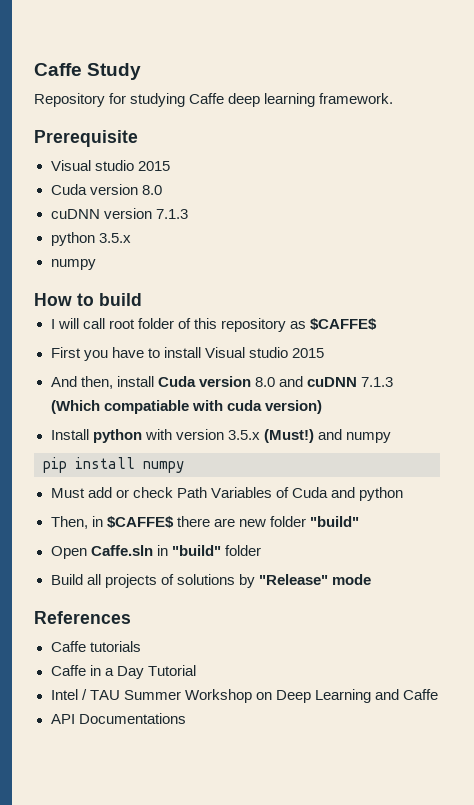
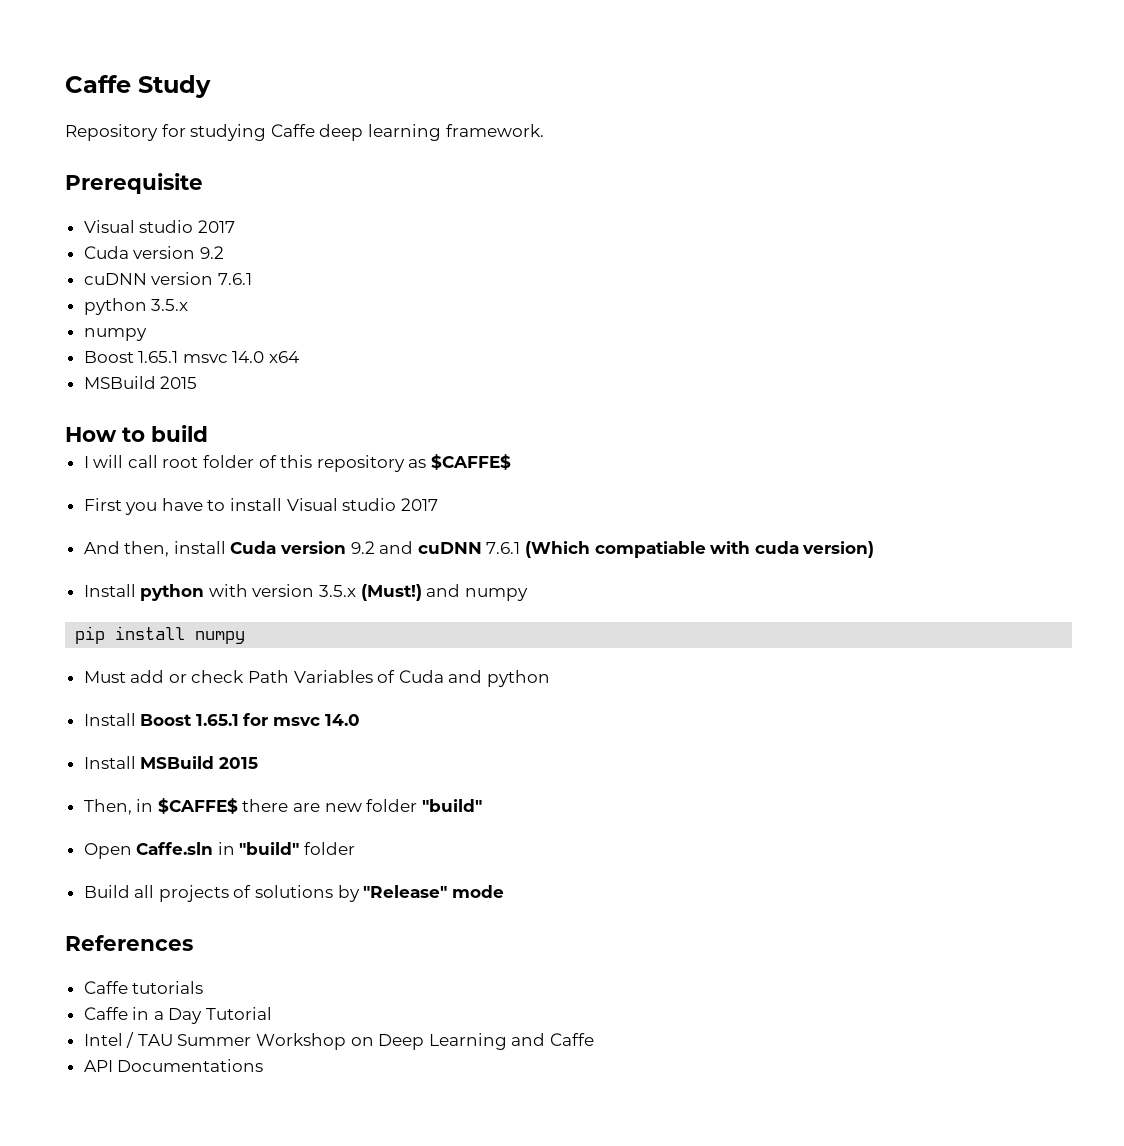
  Prerequisite
- Visual studio 2015
- Cuda version 8.0
+ Visual studio 2017
+ Cuda version 9.2
- cuDNN version 7.1.3
+ cuDNN version 7.6.1
+ Boost 1.65.1 msvc 14.0 x64
+ MSBuild 2015
- First you have to install Visual studio 2015
+ First you have to install Visual studio 2017
- And then, install Cuda version 8.0 and cuDNN 7.1.3 (Which compatiable with cuda version)
+ And then, install Cuda version 9.2 and cuDNN 7.6.1 (Which compatiable with cuda version)
+ Install Boost 1.65.1 for msvc 14.0
+ Install MSBuild 2015

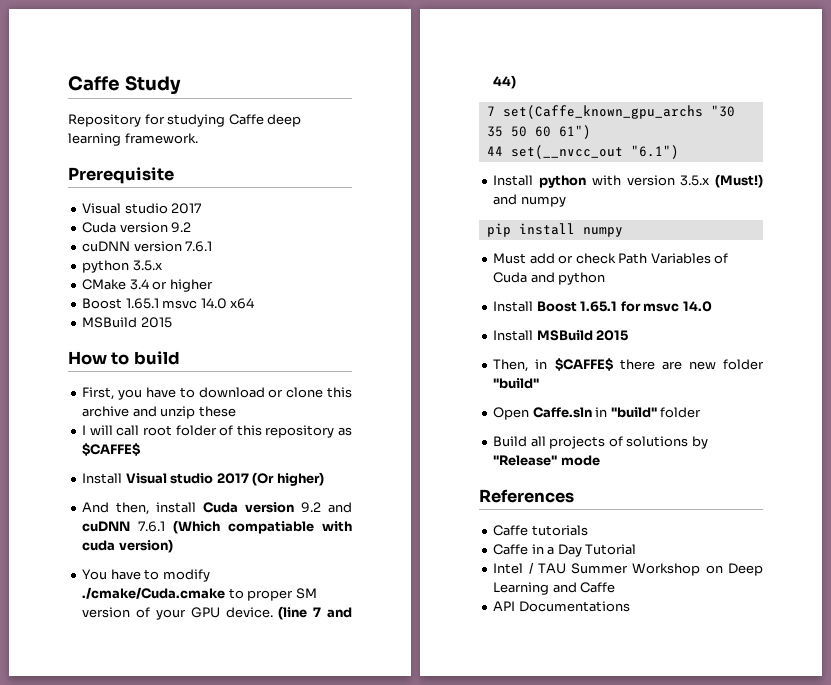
  python 3.5.x
- numpy
+ CMake 3.4 or higher
+ First, you have to download or clone this archive and unzip these
- First you have to install Visual studio 2017
+ Install Visual studio 2017 (Or higher)
+ You have to modify ./cmake/Cuda.cmake to proper SM version of your GPU device. (line 7 and 44)
+ 7 set(Caffe_known_gpu_archs "30 35 50 60 61")
+ 44 set(__nvcc_out "6.1")

